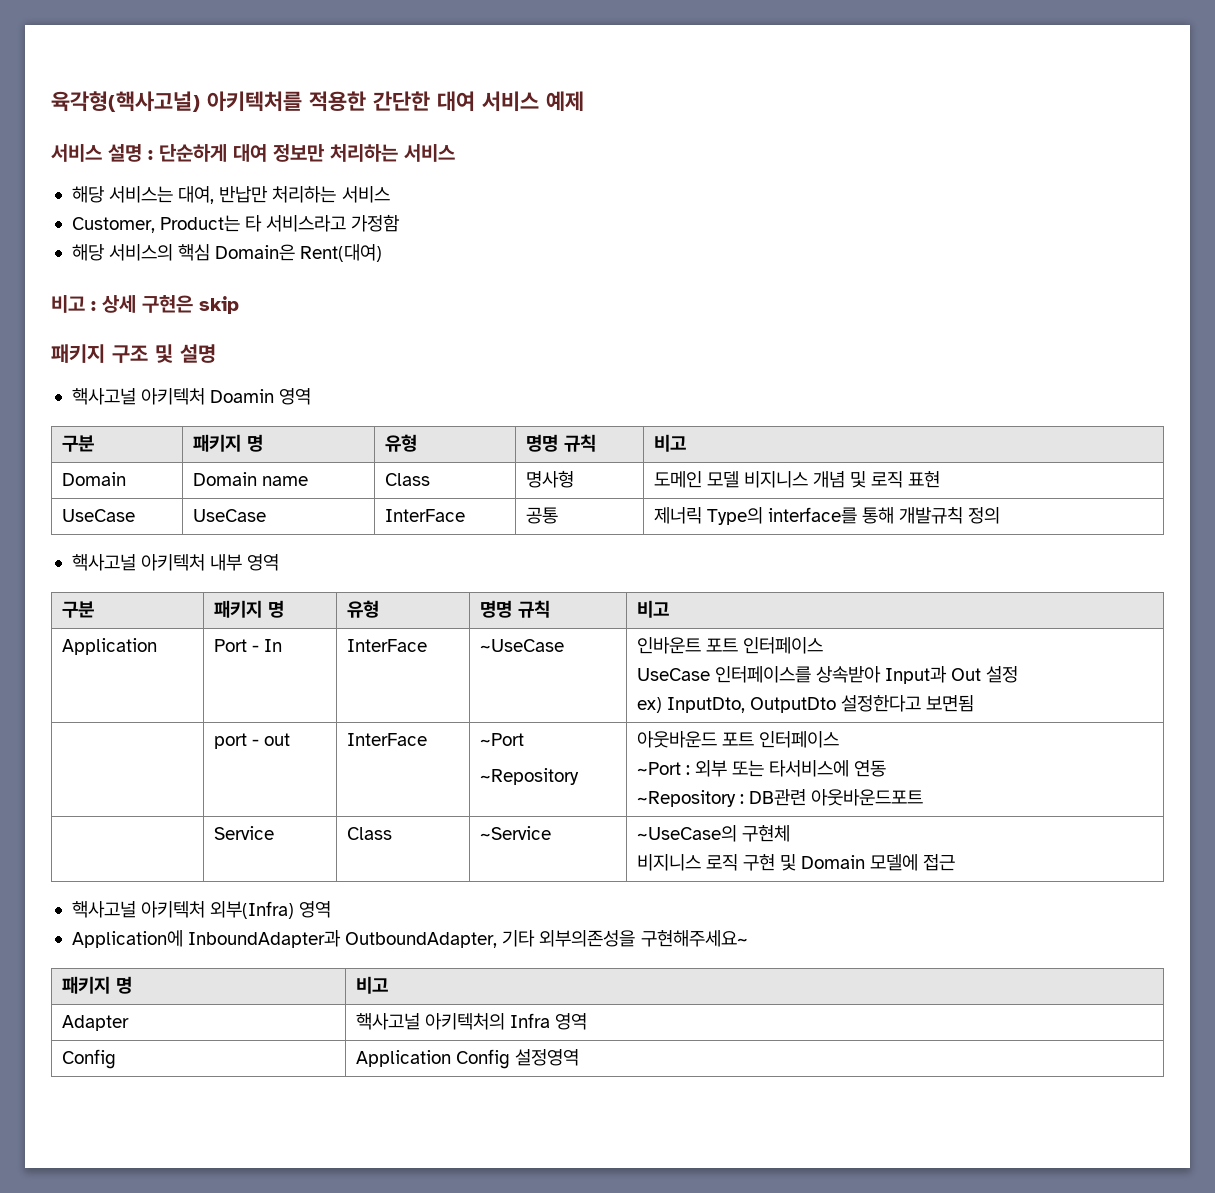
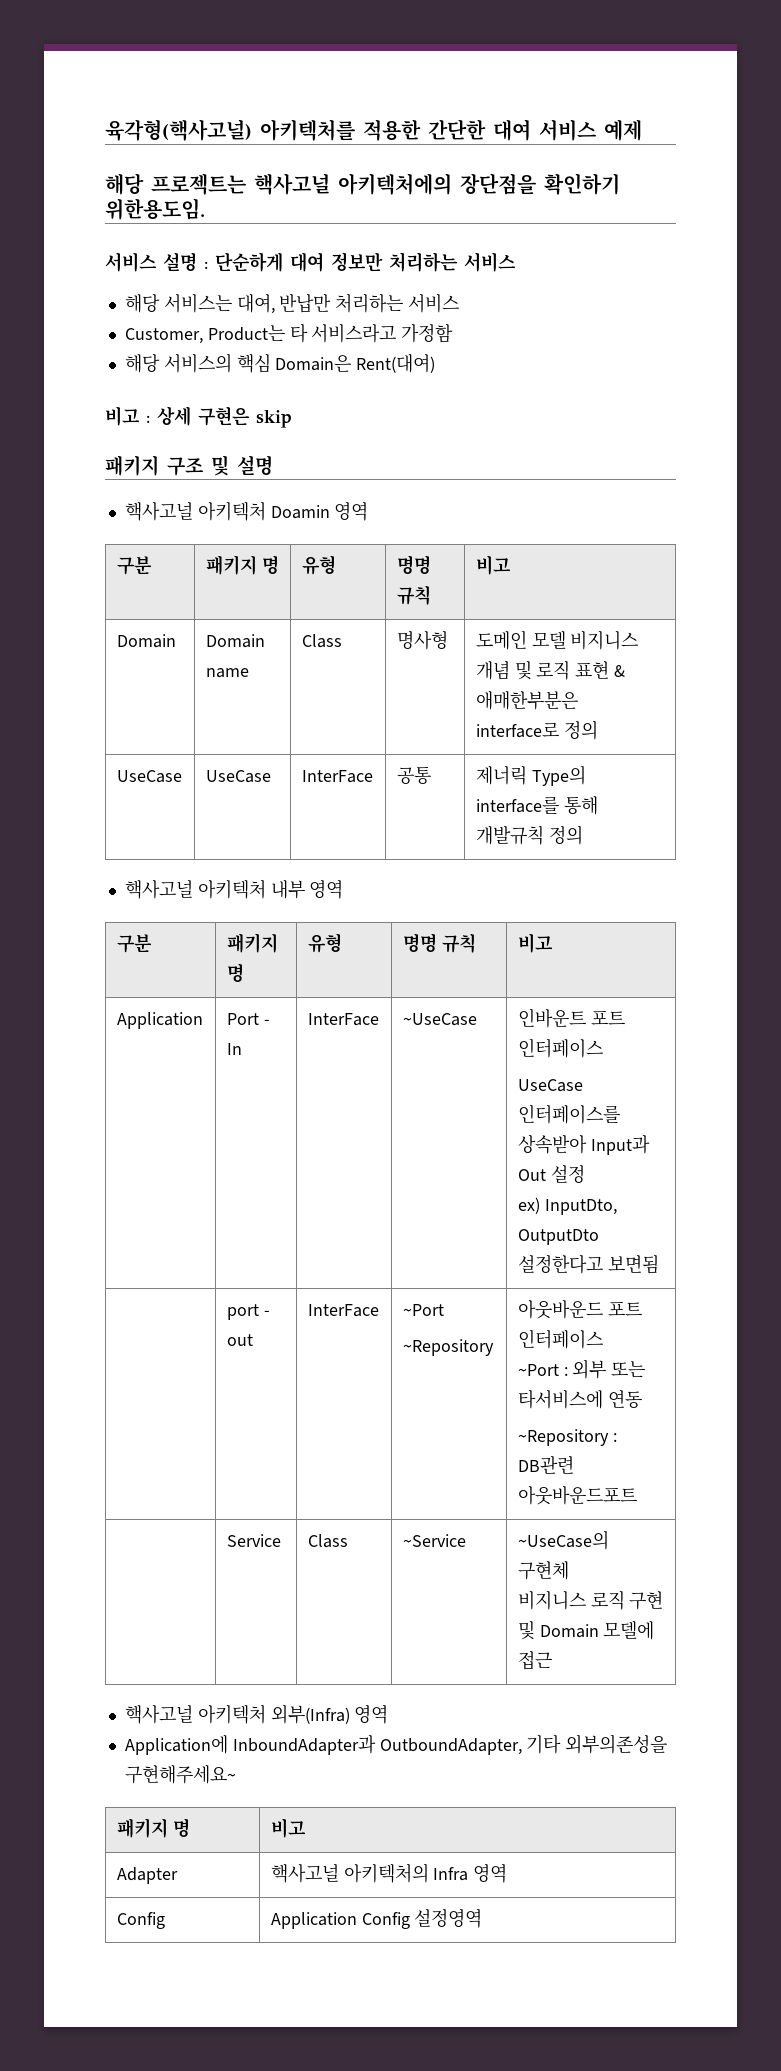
+ 해당 프로젝트는 핵사고널 아키텍처에의 장단점을 확인하기 위한용도임.
- Domain | Domain name | Class | 명사형 | 도메인 모델 비지니스 개념 및 로직 표현
+ Domain | Domain name | Class | 명사형 | 도메인 모델 비지니스 개념 및 로직 표현 & 애매한부분은 interface로 정의

